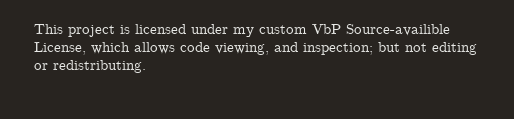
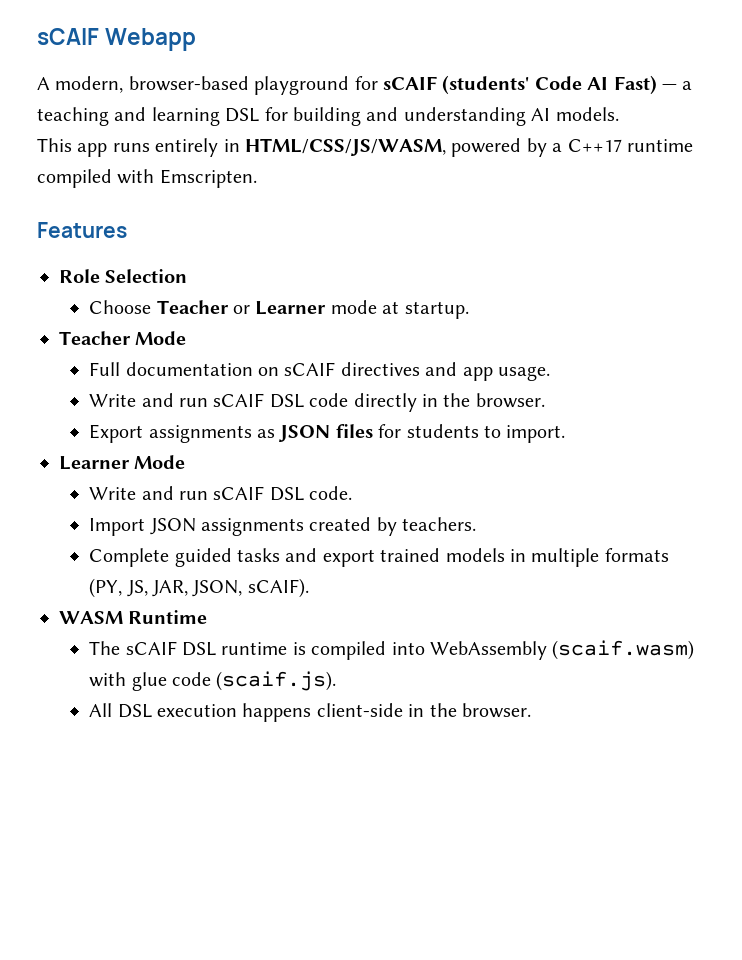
- This project is licensed under my custom VbP Source-availible License, which allows code viewing, and inspection; but not editing or redistributing.
+ sCAIF Webapp
+ A modern, browser-based playground for sCAIF (students' Code AI Fast) — a teaching and learning DSL for building and understanding AI models.
+ This app runs entirely in HTML/CSS/JS/WASM, powered by a C++17 runtime compiled with Emscripten.
+ Features
+ Role Selection
+ Choose Teacher or Learner mode at startup.
+ Teacher Mode
+ Full documentation on sCAIF directives and app usage.
+ Write and run sCAIF DSL code directly in the browser.
+ Export assignments as JSON files for students to import.
+ Learner Mode
+ Write and run sCAIF DSL code.
+ Import JSON assignments created by teachers.
+ Complete guided tasks and export trained models in multiple formats (PY, JS, JAR, JSON, sCAIF).
+ WASM Runtime
+ The sCAIF DSL runtime is compiled into WebAssembly (scaif.wasm) with glue code (scaif.js).
+ All DSL execution happens client-side in the browser.

